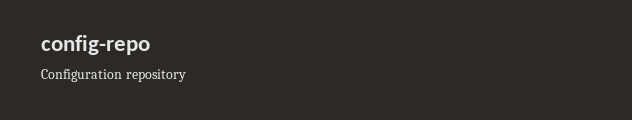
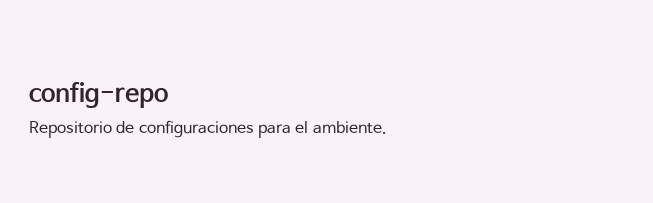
- Configuration repository
+ Repositorio de configuraciones para el ambiente.

